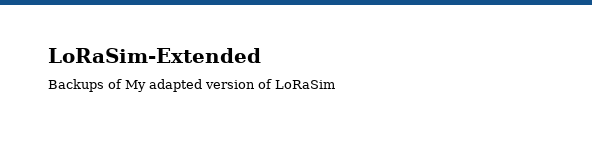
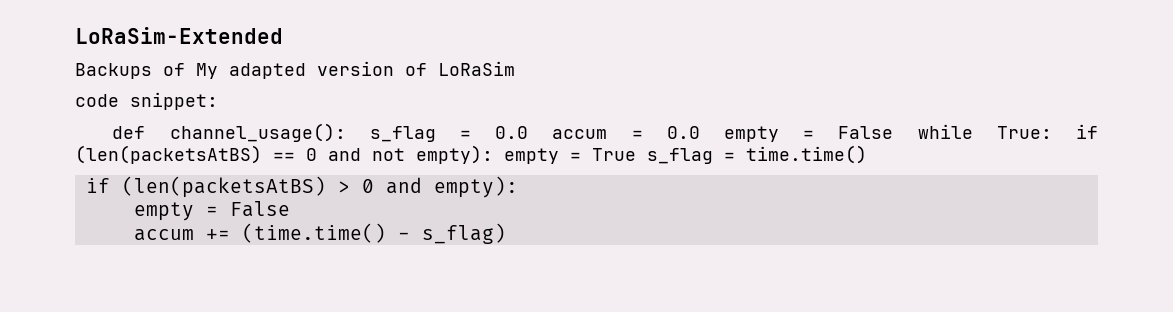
+ code snippet:
+ def channel_usage(): s_flag = 0.0 accum = 0.0 empty = False while True: if (len(packetsAtBS) == 0 and not empty): empty = True s_flag = time.time()
+ if (len(packetsAtBS) > 0 and empty):
+ empty = False
+ accum += (time.time() - s_flag)

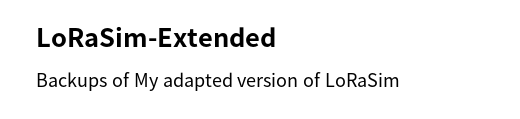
- code snippet:
- def channel_usage(): s_flag = 0.0 accum = 0.0 empty = False while True: if (len(packetsAtBS) == 0 and not empty): empty = True s_flag = time.time()
- if (len(packetsAtBS) > 0 and empty):
- empty = False
- accum += (time.time() - s_flag)

